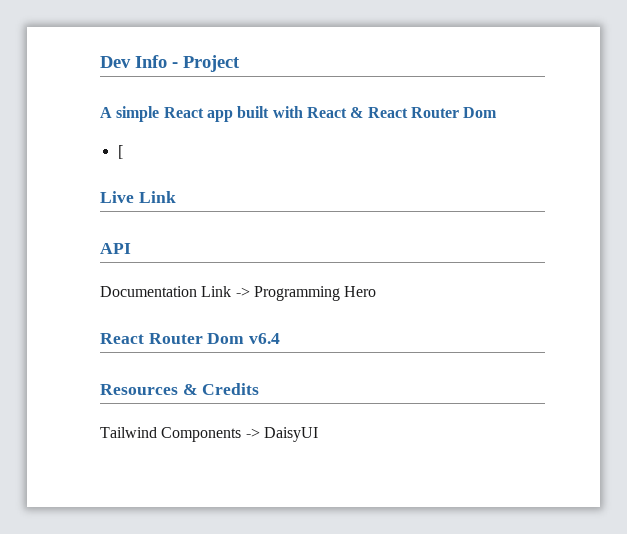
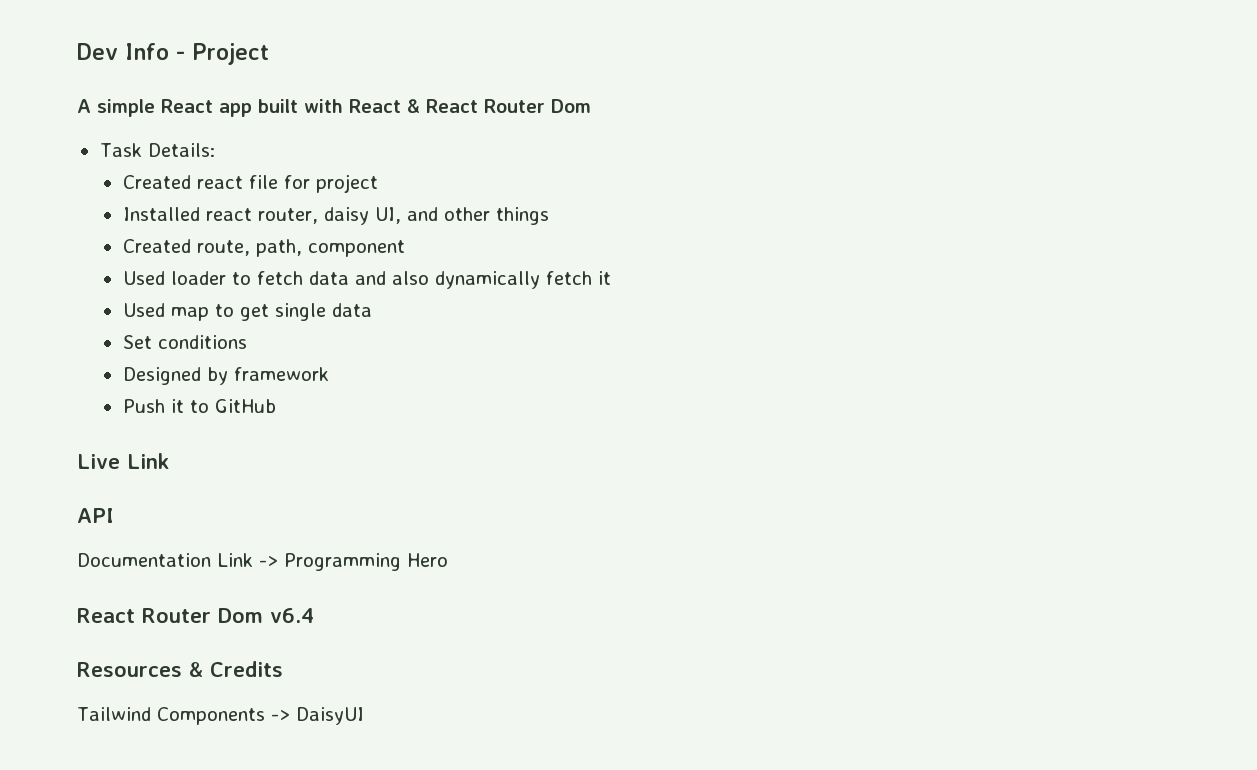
- [
+ Task Details:
+ Created react file for project
+ Installed react router, daisy UI, and other things
+ Created route, path, component
+ Used loader to fetch data and also dynamically fetch it
+ Used map to get single data
+ Set conditions
+ Designed by framework
+ Push it to GitHub

